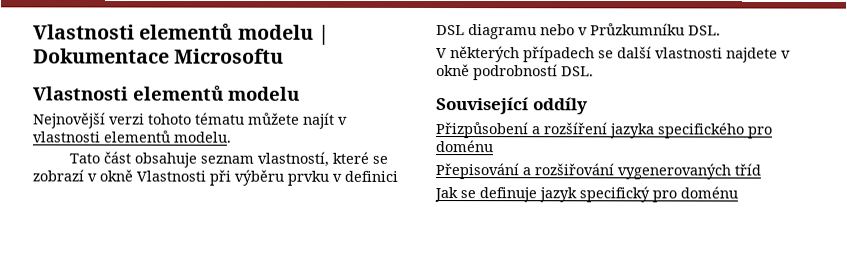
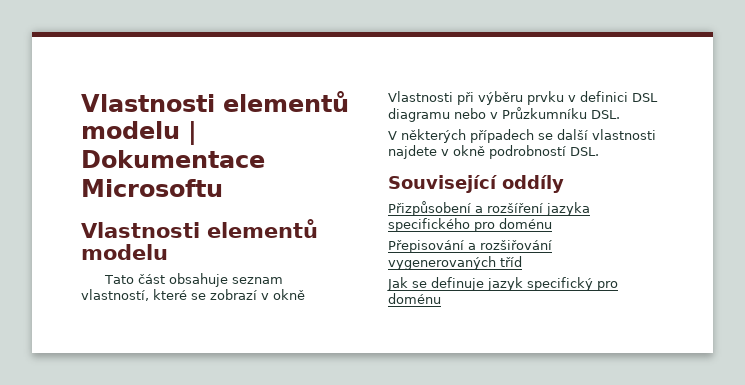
- Nejnovější verzi tohoto tématu můžete najít v vlastnosti elementů modelu.

